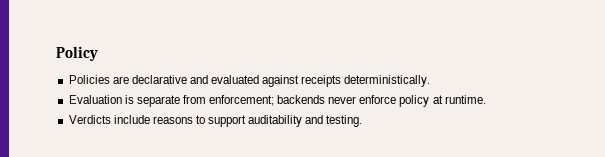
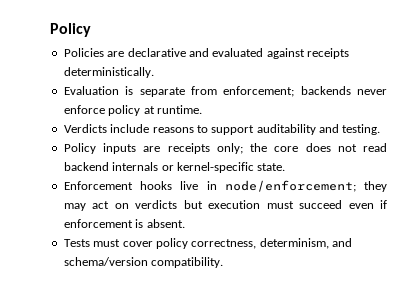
+ Policy inputs are receipts only; the core does not read backend internals or kernel-specific state.
+ Enforcement hooks live in node/enforcement; they may act on verdicts but execution must succeed even if enforcement is absent.
+ Tests must cover policy correctness, determinism, and schema/version compatibility.

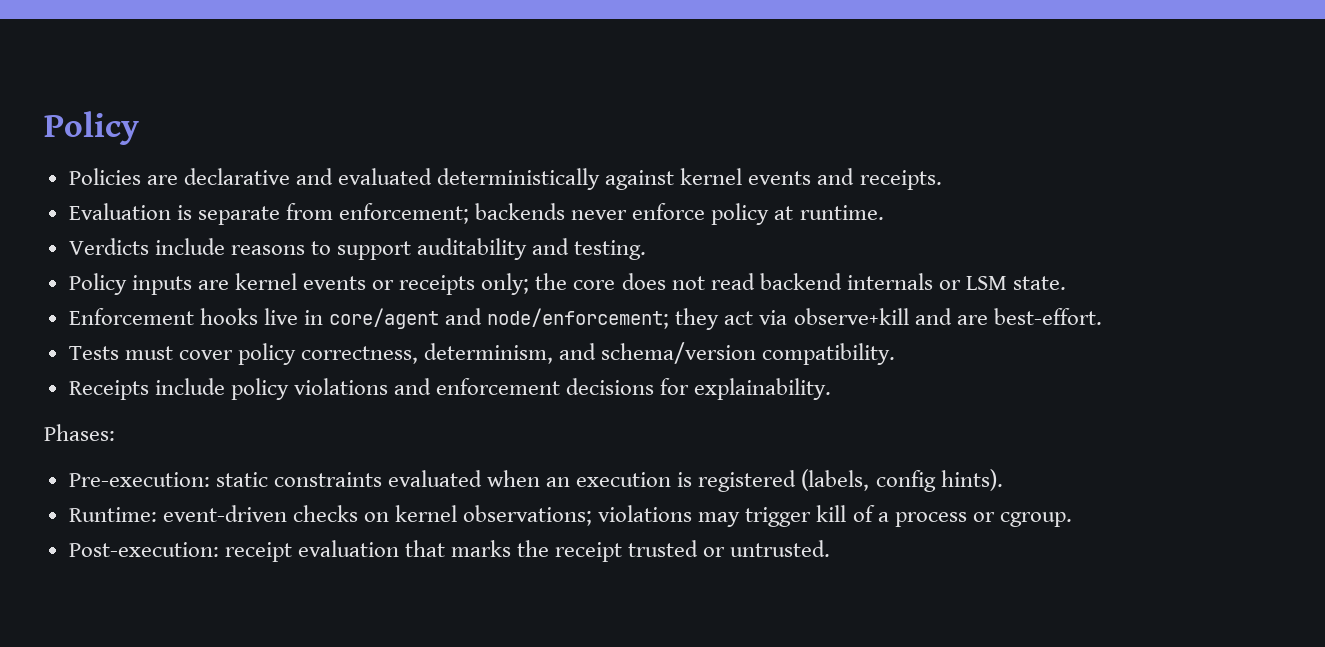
- Policies are declarative and evaluated against receipts deterministically.
+ Policies are declarative and evaluated deterministically against kernel events and receipts.
- Policy inputs are receipts only; the core does not read backend internals or kernel-specific state.
+ Policy inputs are kernel events or receipts only; the core does not read backend internals or LSM state.
- Enforcement hooks live in node/enforcement; they may act on verdicts but execution must succeed even if enforcement is absent.
+ Enforcement hooks live in core/agent and node/enforcement; they act via observe+kill and are best-effort.
+ Receipts include policy violations and enforcement decisions for explainability.
+ Phases:
+ Pre-execution: static constraints evaluated when an execution is registered (labels, config hints).
+ Runtime: event-driven checks on kernel observations; violations may trigger kill of a process or cgroup.
+ Post-execution: receipt evaluation that marks the receipt trusted or untrusted.

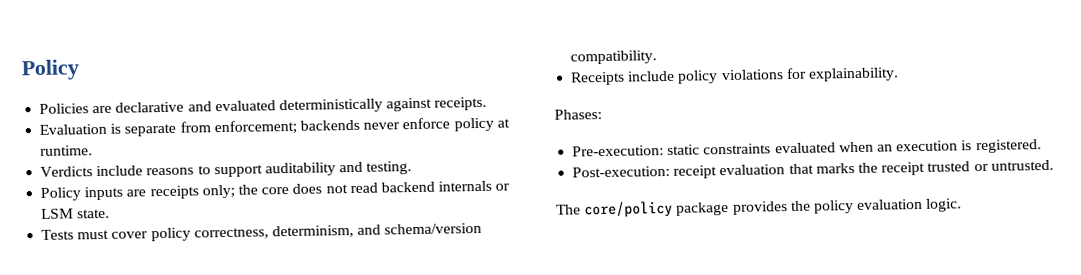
- Policies are declarative and evaluated deterministically against kernel events and receipts.
+ Policies are declarative and evaluated deterministically against receipts.
- Policy inputs are kernel events or receipts only; the core does not read backend internals or LSM state.
+ Policy inputs are receipts only; the core does not read backend internals or LSM state.
- Enforcement hooks live in core/agent and node/enforcement; they act via observe+kill and are best-effort.
- Receipts include policy violations and enforcement decisions for explainability.
+ Receipts include policy violations for explainability.
- Pre-execution: static constraints evaluated when an execution is registered (labels, config hints).
- Runtime: event-driven checks on kernel observations; violations may trigger kill of a process or cgroup.
+ Pre-execution: static constraints evaluated when an execution is registered.
+ The core/policy package provides the policy evaluation logic.

